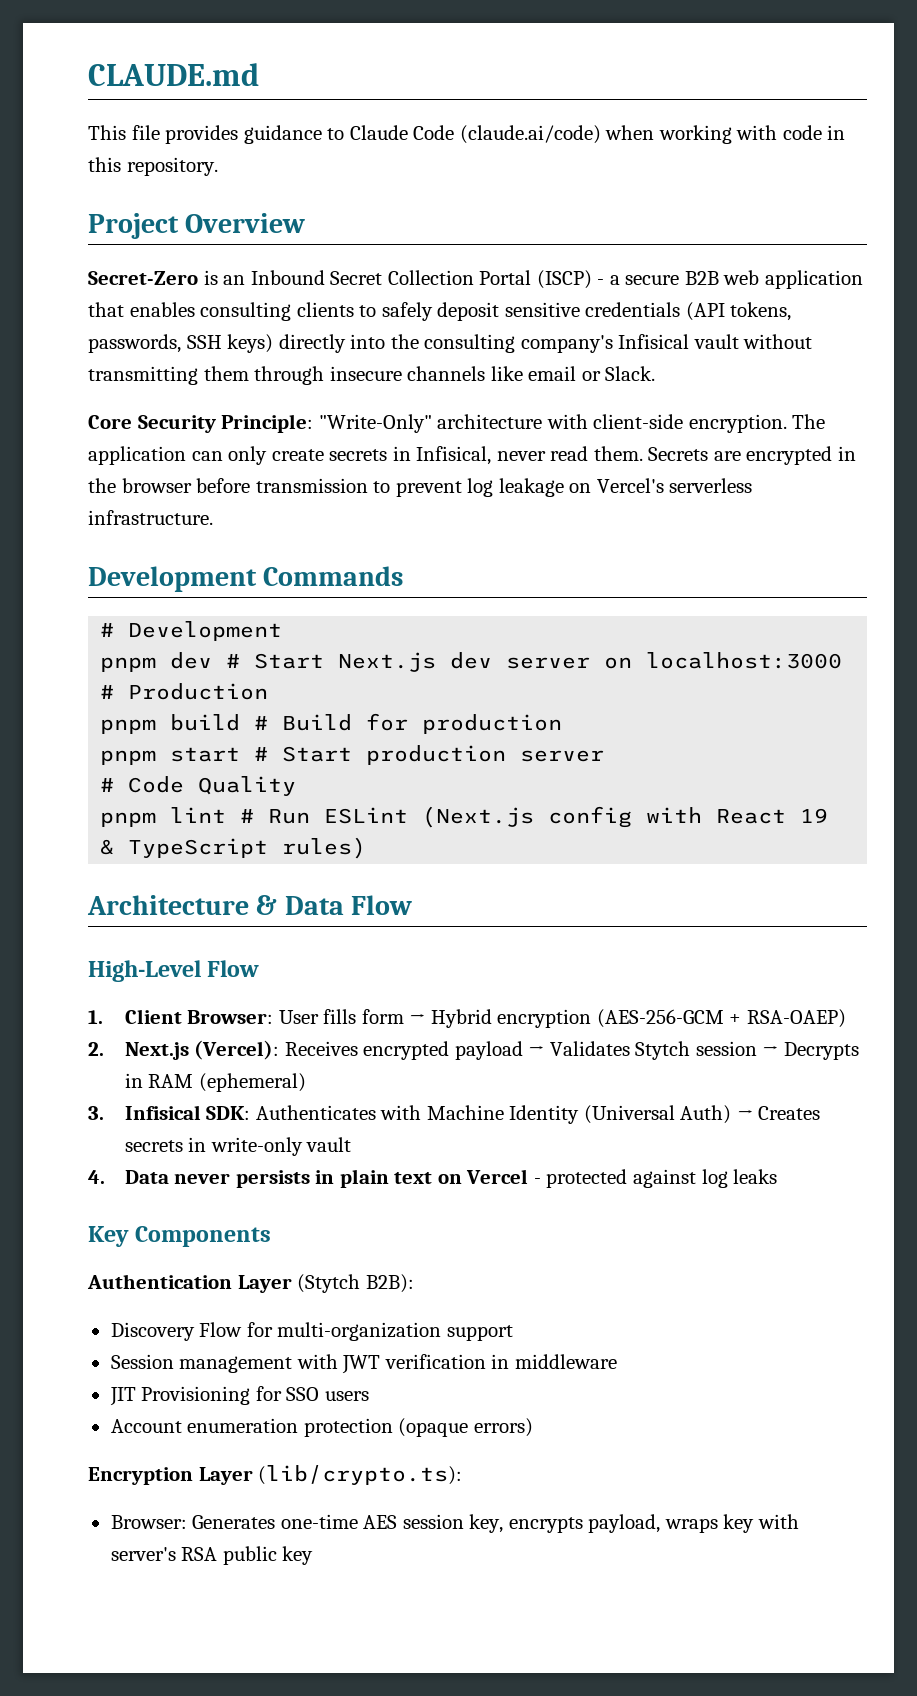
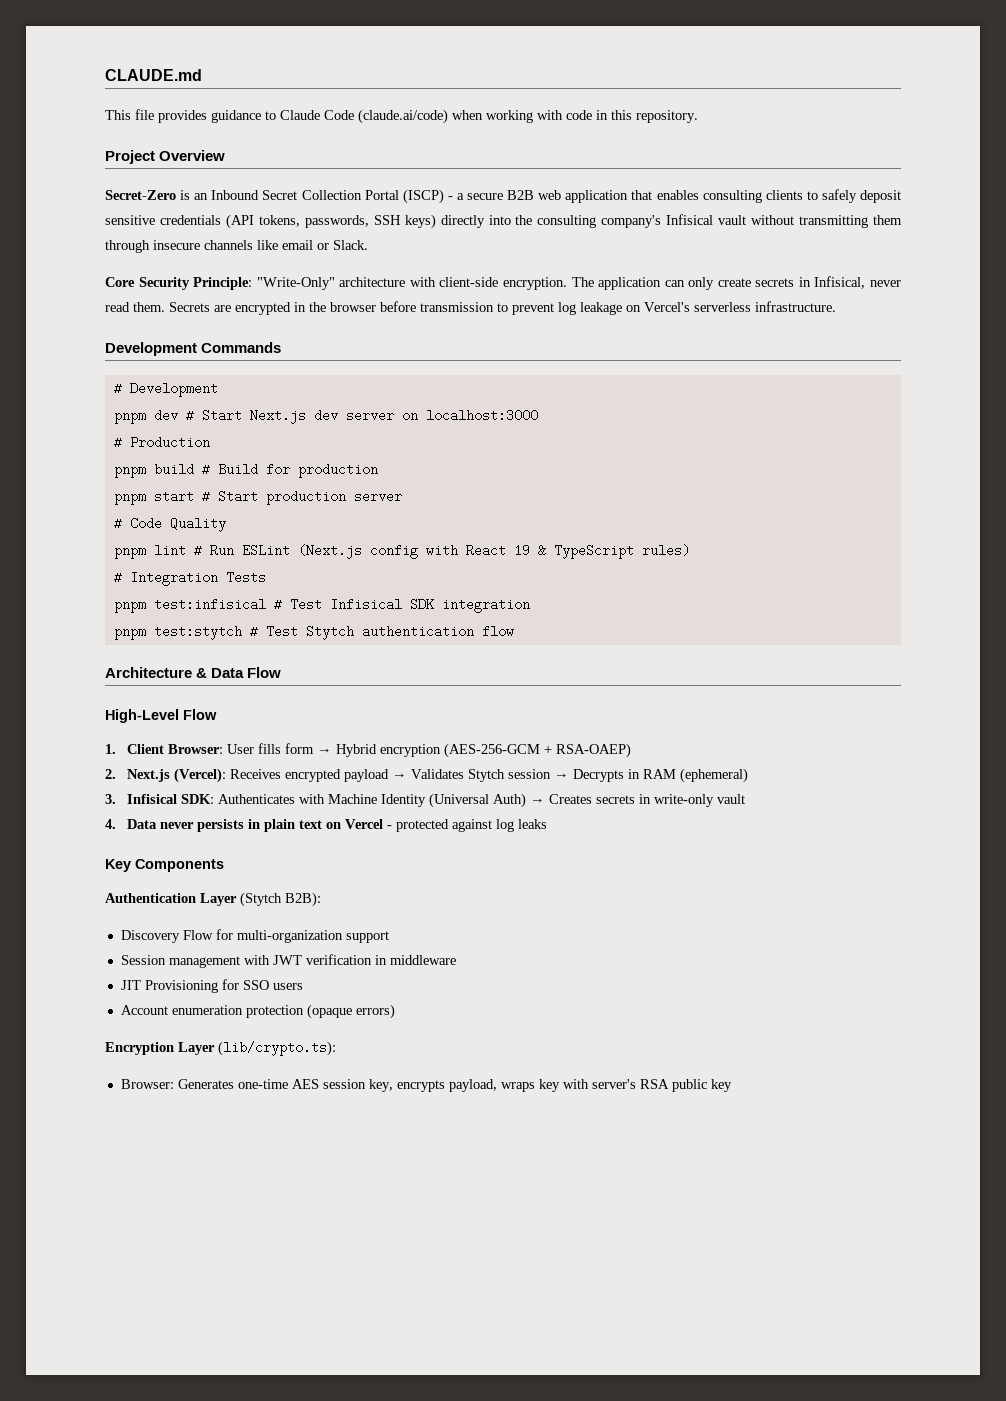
+ # Integration Tests
+ pnpm test:infisical # Test Infisical SDK integration
+ pnpm test:stytch # Test Stytch authentication flow

